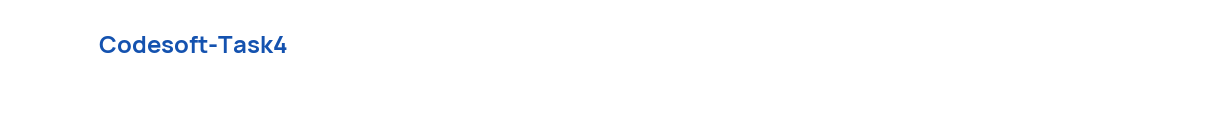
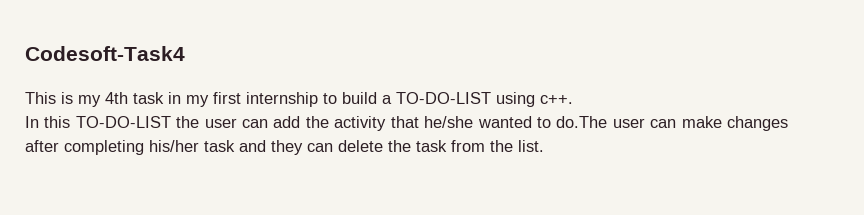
+ This is my 4th task in my first internship to build a TO-DO-LIST using c++.
+ In this TO-DO-LIST the user can add the activity that he/she wanted to do.The user can make changes after completing his/her task and they can delete the task from the list.

